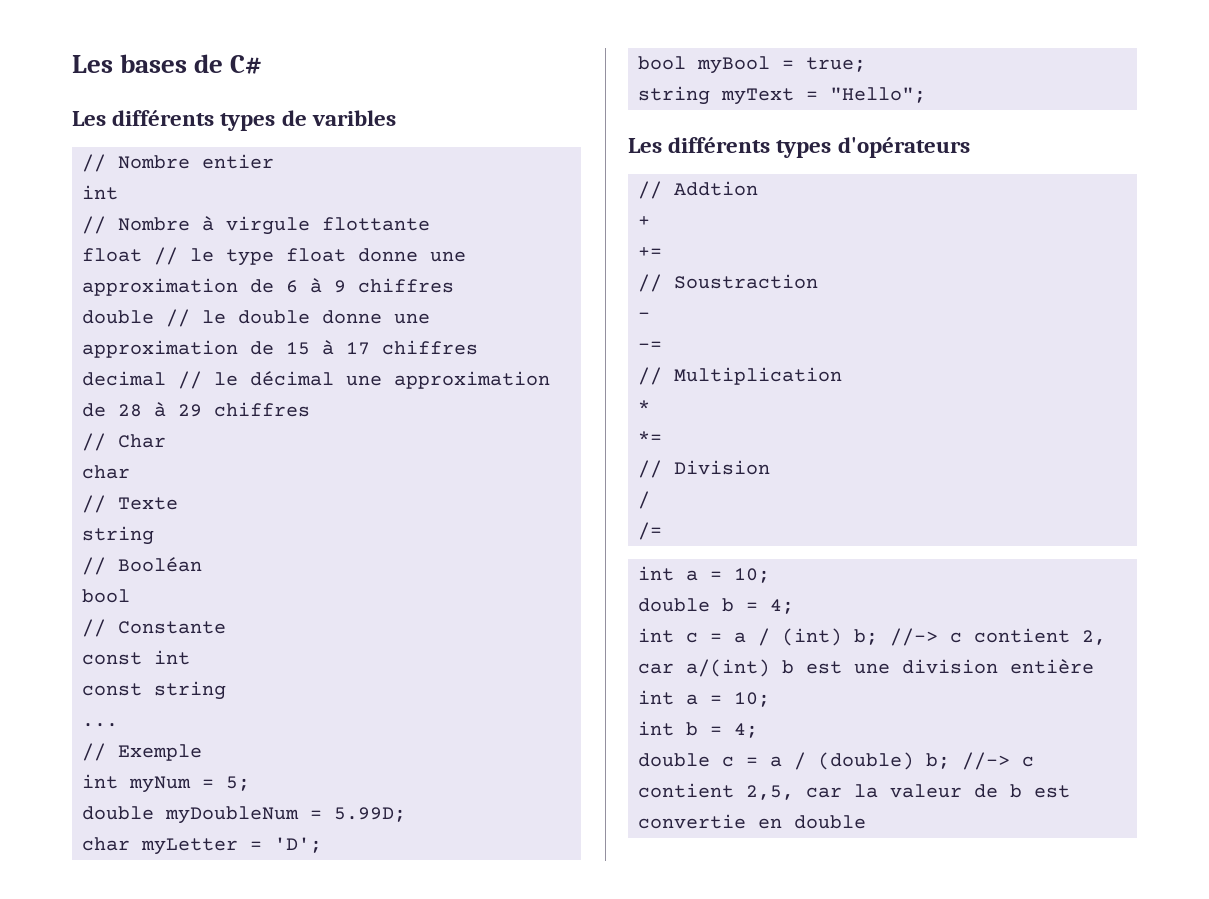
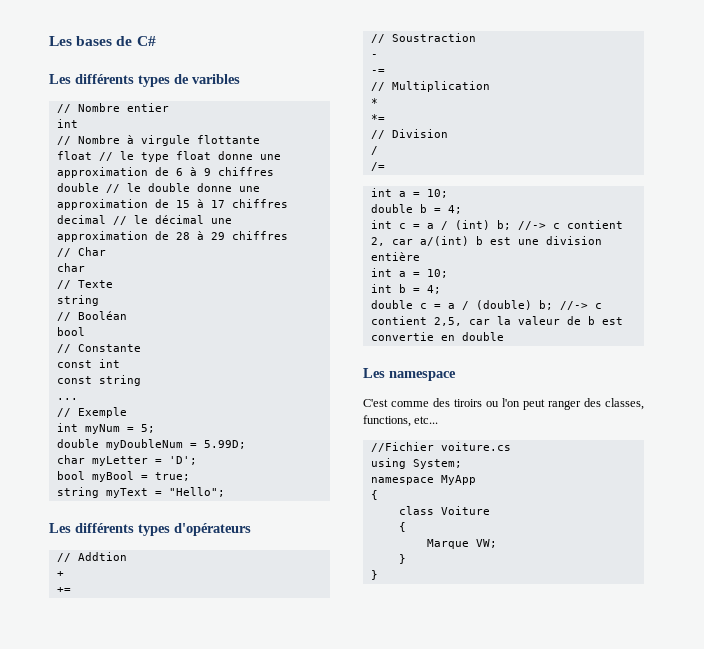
+ Les namespace
+ C'est comme des tiroirs ou l'on peut ranger des classes, functions, etc...
+ //Fichier voiture.cs
+ using System;
+ namespace MyApp
+ {
+ class Voiture
+ {
+ Marque VW;
+ }
+ }

